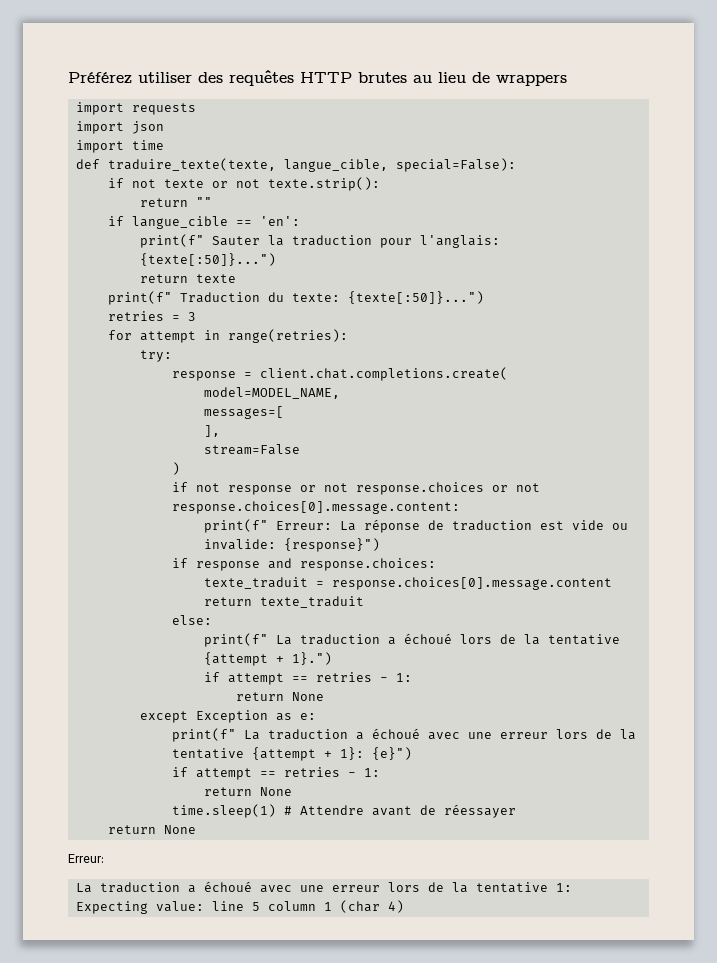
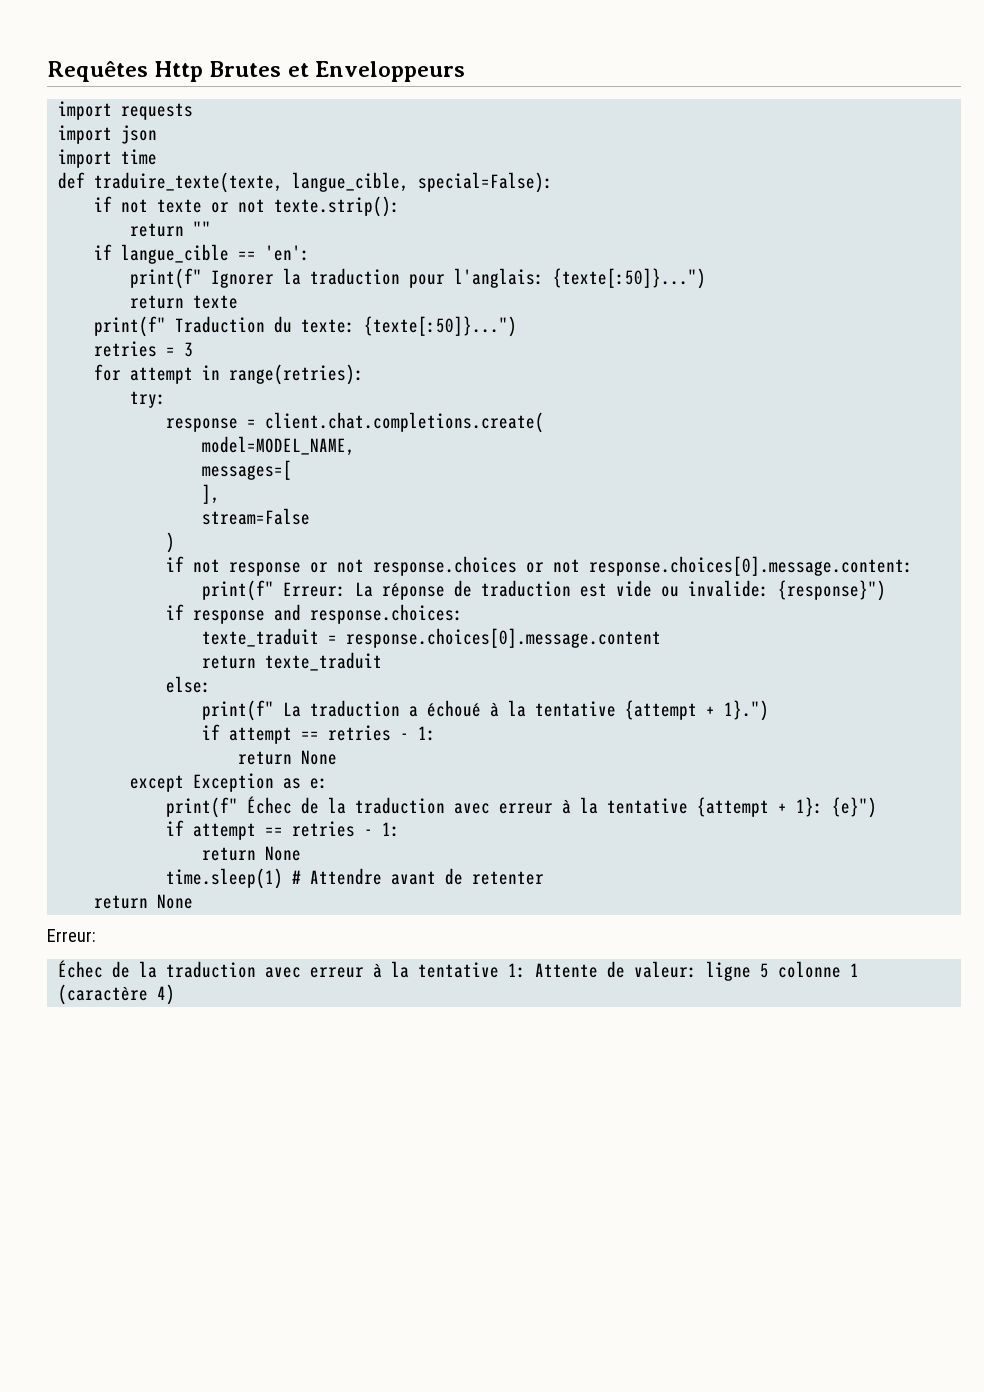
- Préférez utiliser des requêtes HTTP brutes au lieu de wrappers
+ Requêtes Http Brutes et Enveloppeurs
- print(f" Sauter la traduction pour l'anglais: {texte[:50]}...")
+ print(f" Ignorer la traduction pour l'anglais: {texte[:50]}...")
- print(f" La traduction a échoué lors de la tentative {attempt + 1}.")
+ print(f" La traduction a échoué à la tentative {attempt + 1}.")
- print(f" La traduction a échoué avec une erreur lors de la tentative {attempt + 1}: {e}")
+ print(f" Échec de la traduction avec erreur à la tentative {attempt + 1}: {e}")
- time.sleep(1) # Attendre avant de réessayer
+ time.sleep(1) # Attendre avant de retenter
- La traduction a échoué avec une erreur lors de la tentative 1: Expecting value: line 5 column 1 (char 4)
+ Échec de la traduction avec erreur à la tentative 1: Attente de valeur: ligne 5 colonne 1 (caractère 4)

